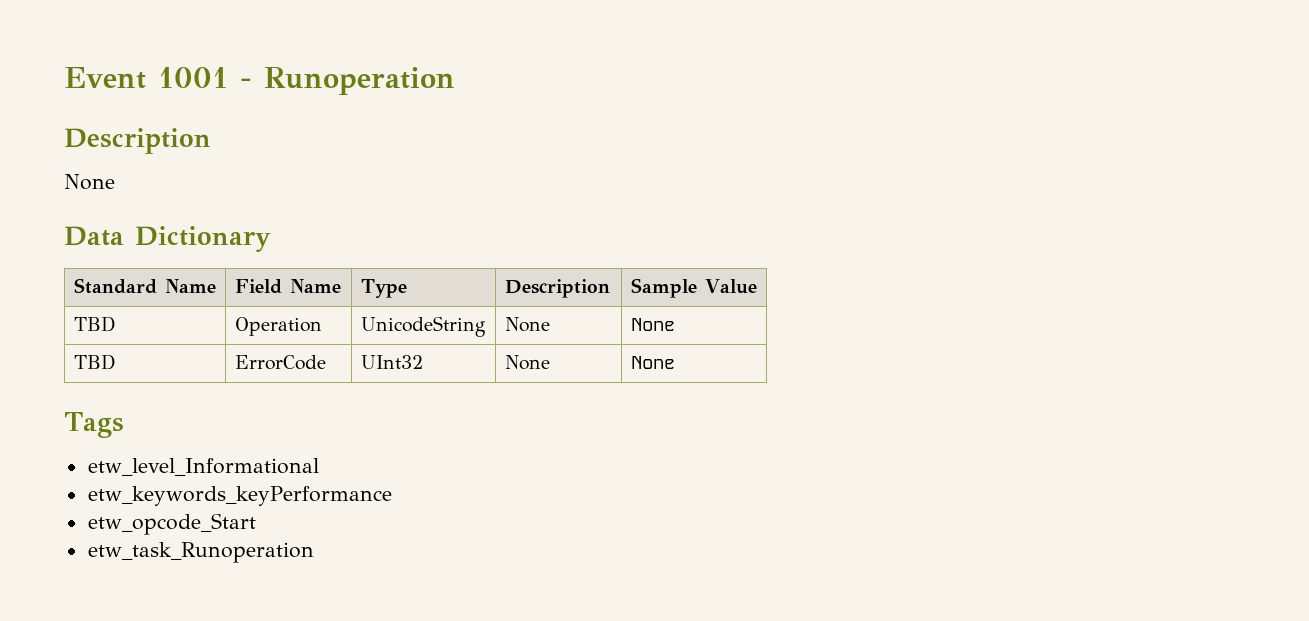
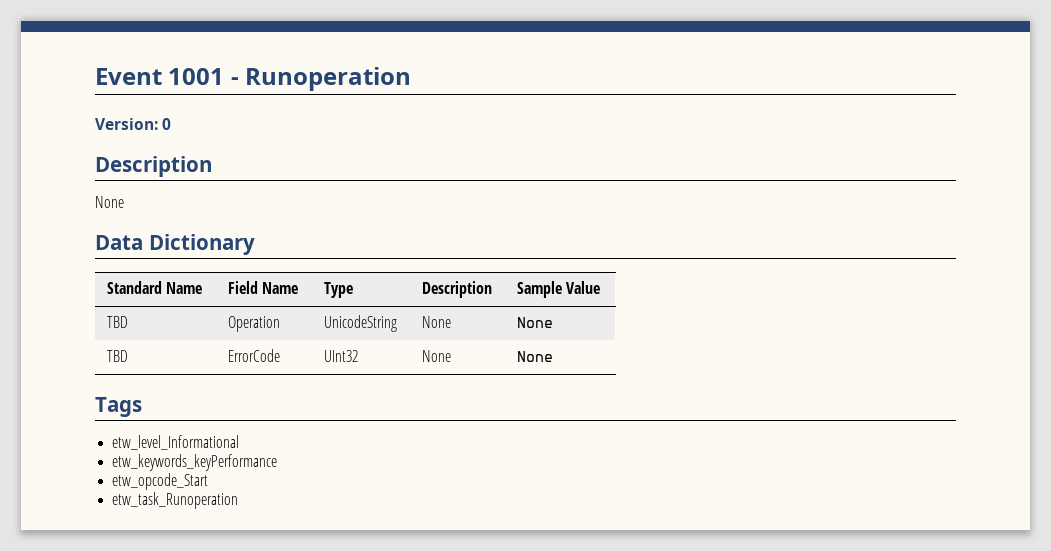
+ Version: 0

